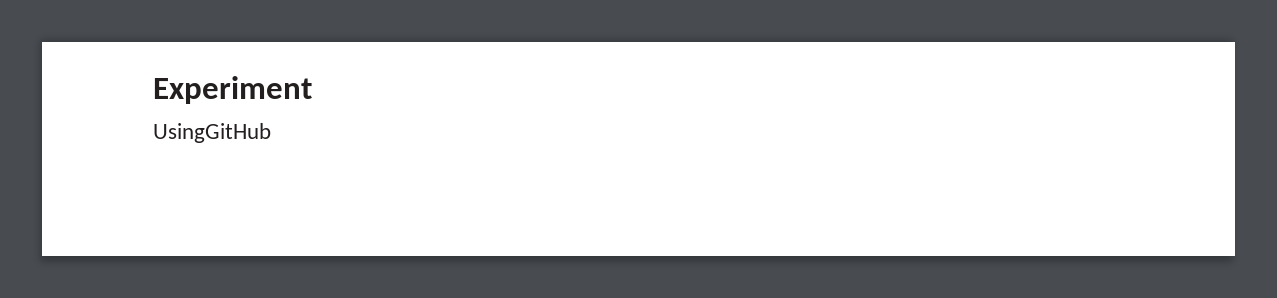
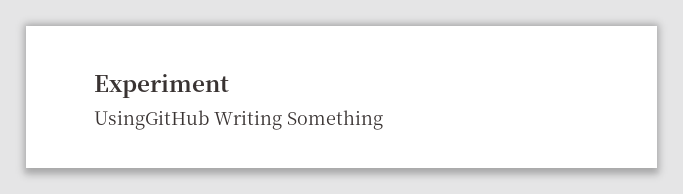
- UsingGitHub
+ UsingGitHub Writing Something

